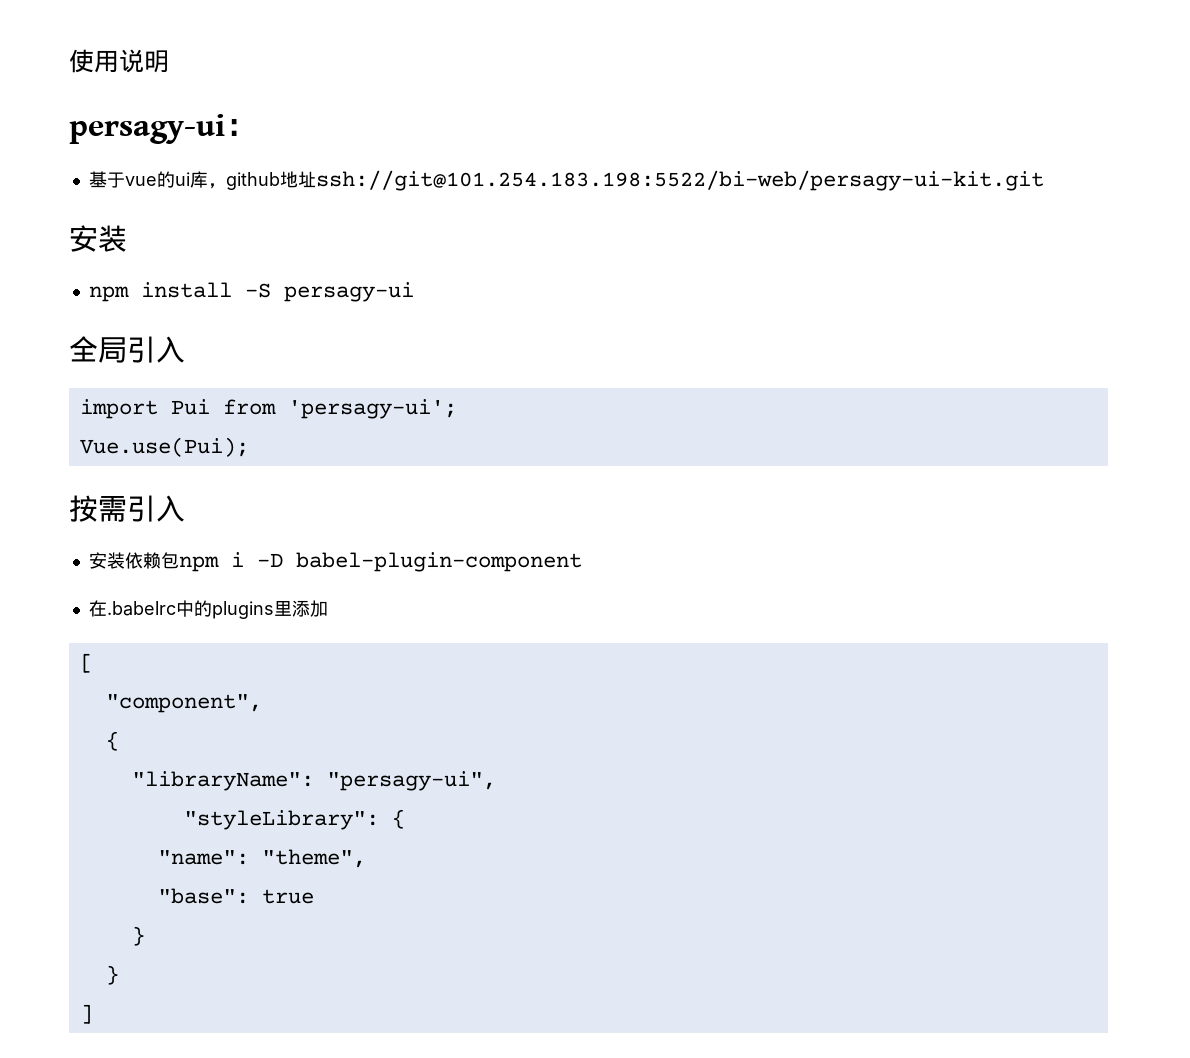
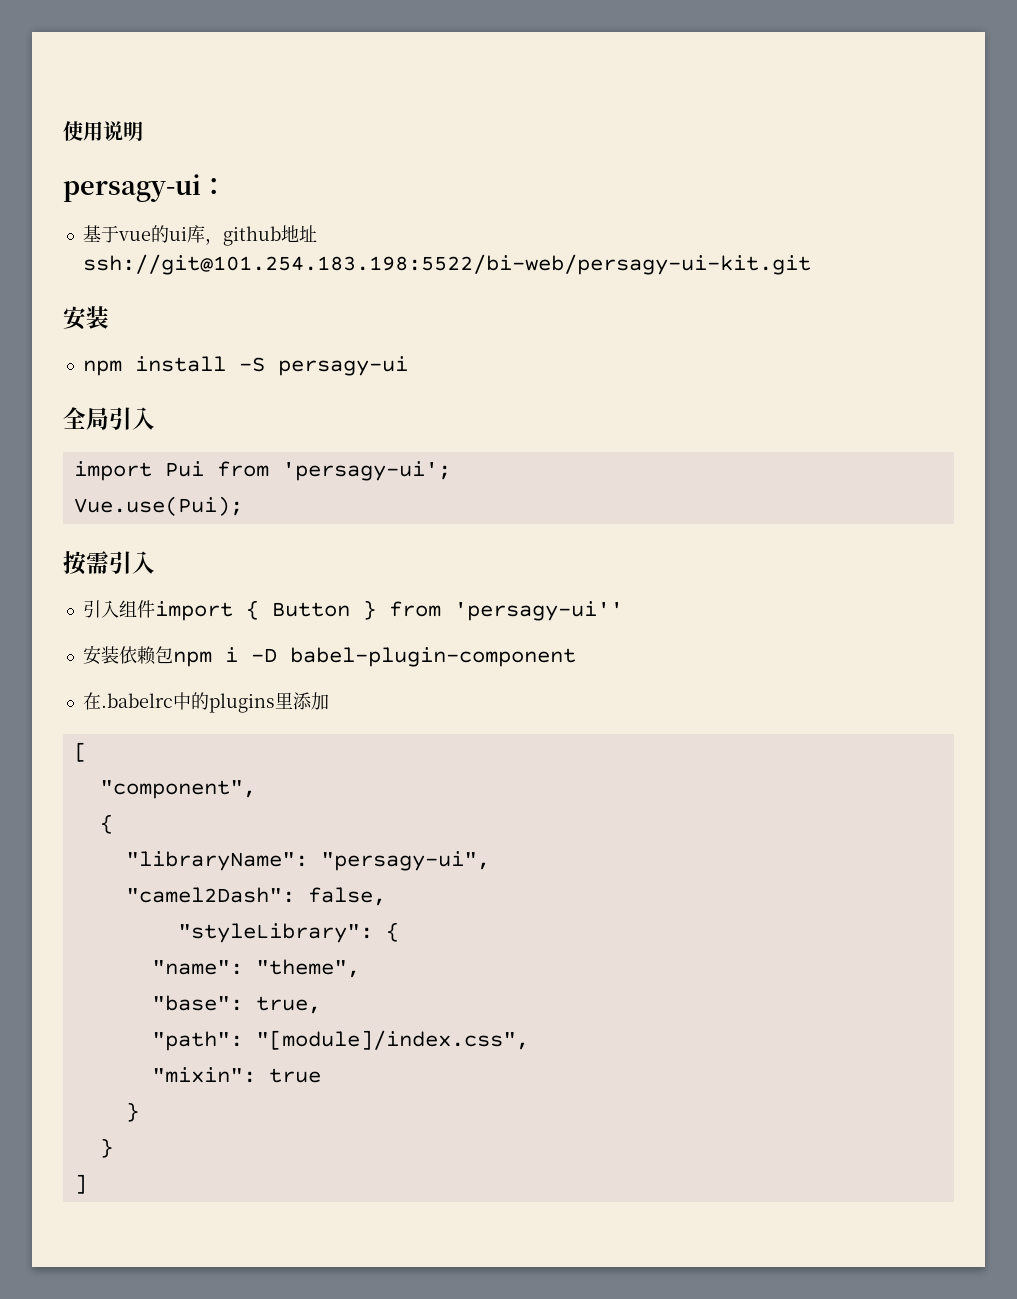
+ 引入组件import { Button } from 'persagy-ui''
+ "camel2Dash": false,
- "base": true
+ "base": true,
+ "path": "[module]/index.css",
+ "mixin": true

